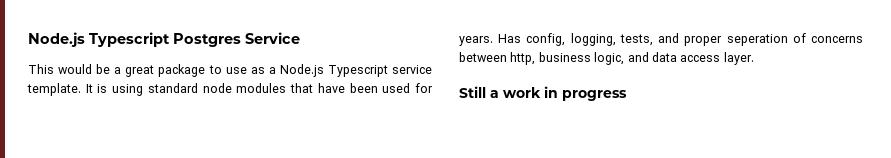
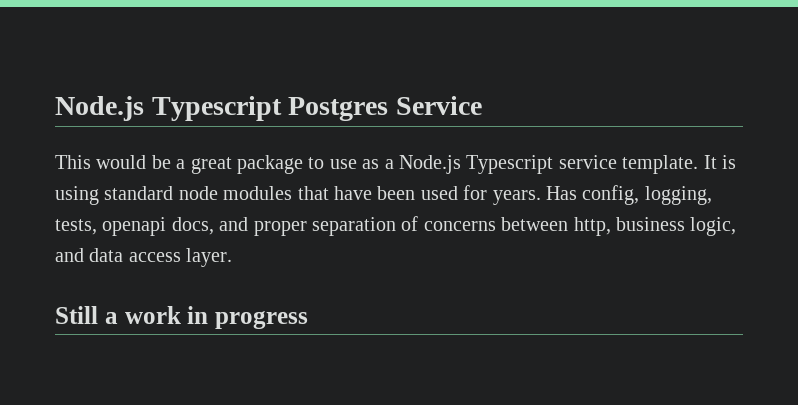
- Has config, logging, tests, and proper seperation of concerns between http, business logic, and data access layer.
+ Has config, logging, tests, openapi docs, and proper separation of concerns between http, business logic, and data access layer.

